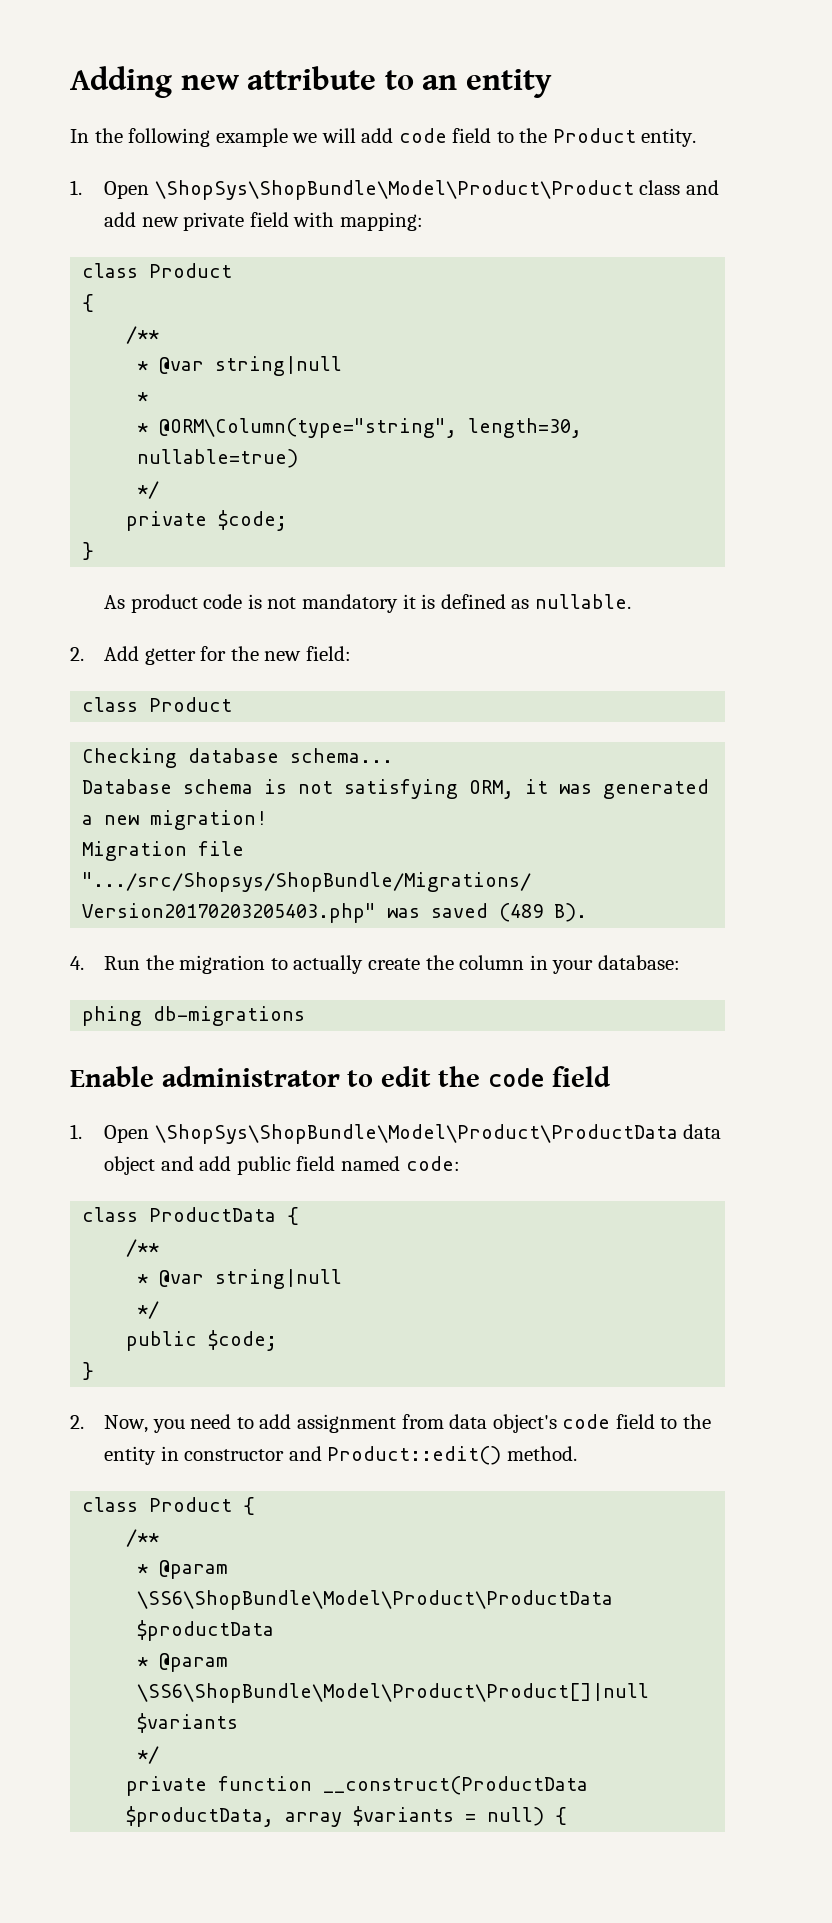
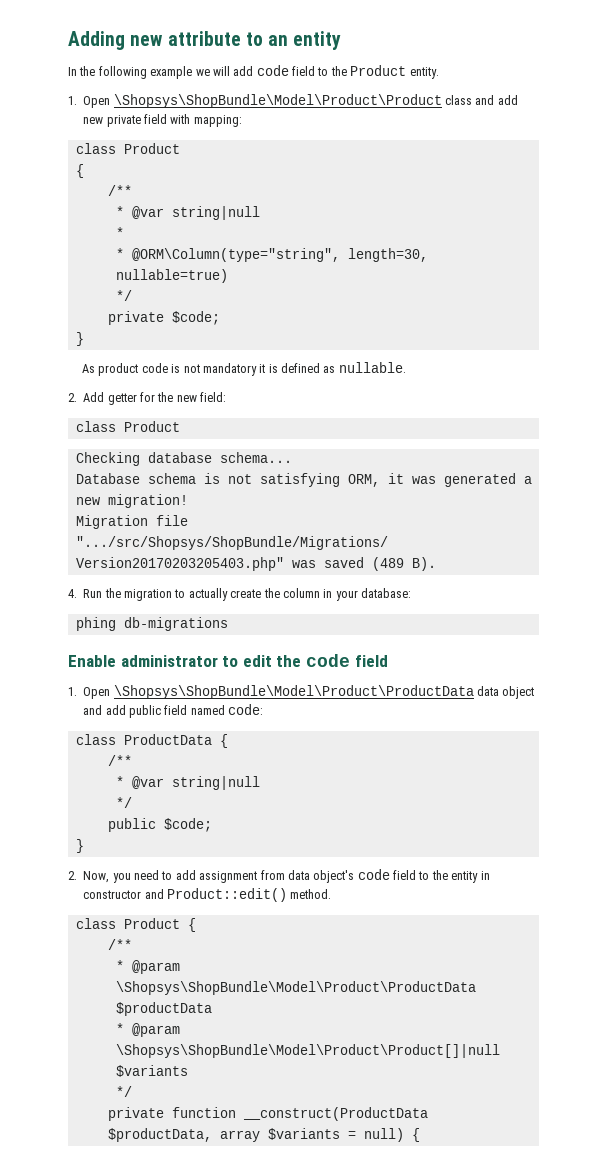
- 1. Open \ShopSys\ShopBundle\Model\Product\Product class and add new private field with mapping:
+ 1. Open \Shopsys\ShopBundle\Model\Product\Product class and add new private field with mapping:
- 1. Open \ShopSys\ShopBundle\Model\Product\ProductData data object and add public field named code:
+ 1. Open \Shopsys\ShopBundle\Model\Product\ProductData data object and add public field named code:
- * @param \SS6\ShopBundle\Model\Product\ProductData $productData
+ * @param \Shopsys\ShopBundle\Model\Product\ProductData $productData
- * @param \SS6\ShopBundle\Model\Product\Product[]|null $variants
+ * @param \Shopsys\ShopBundle\Model\Product\Product[]|null $variants

